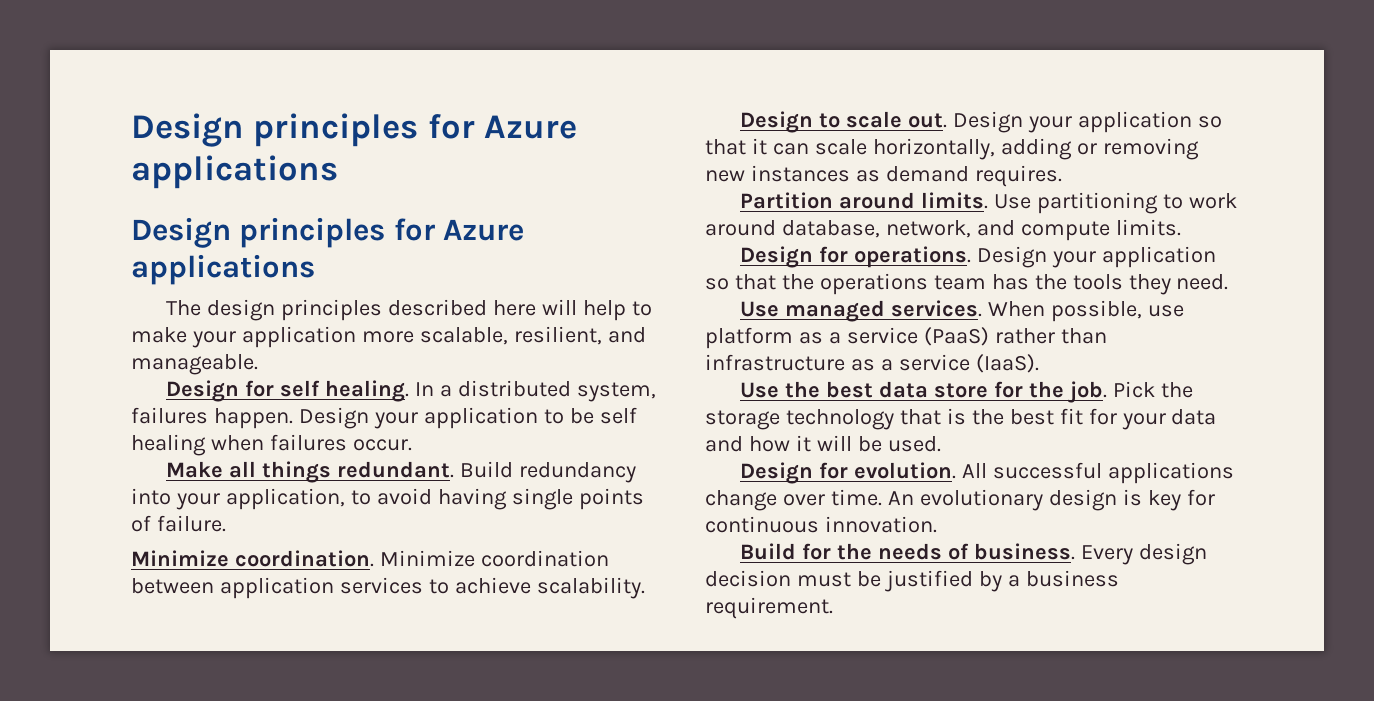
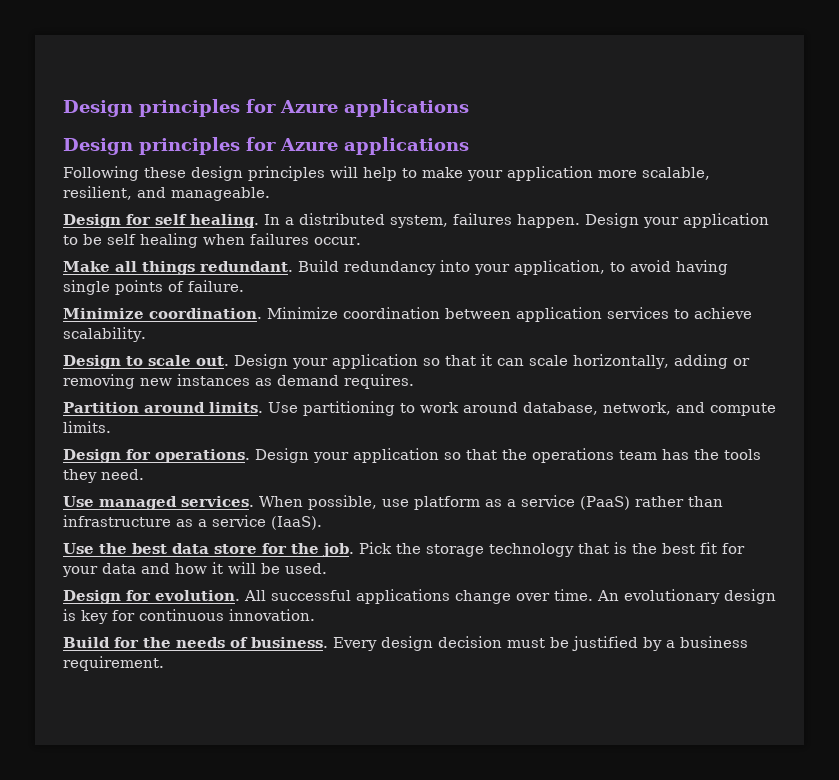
- The design principles described here will help to make your application more scalable, resilient, and manageable.
+ Following these design principles will help to make your application more scalable, resilient, and manageable.

